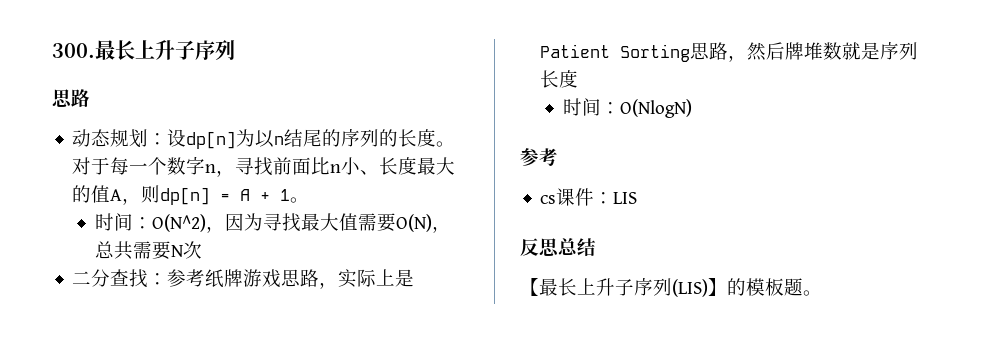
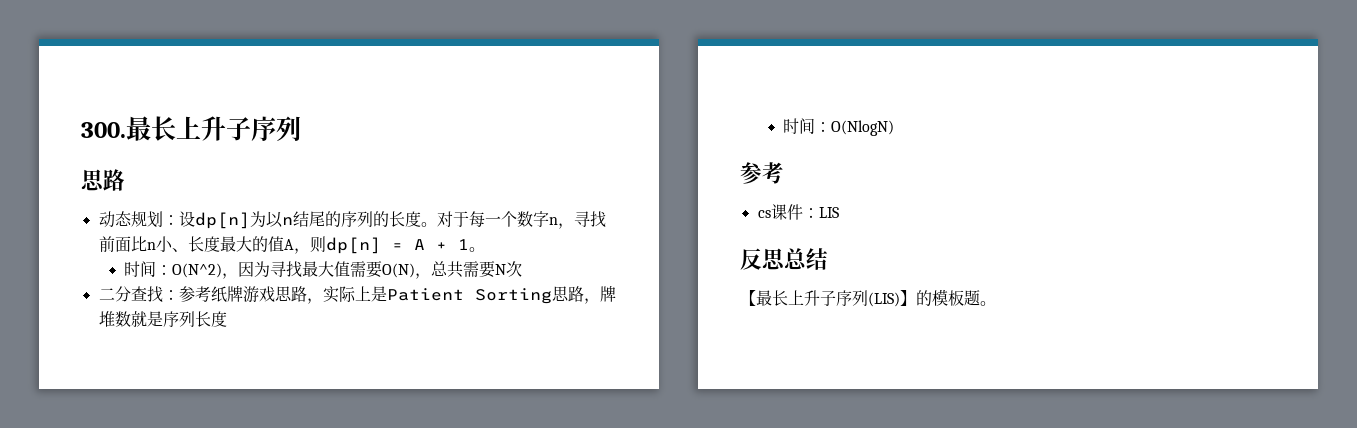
- 二分查找：参考纸牌游戏思路，实际上是Patient Sorting思路，然后牌堆数就是序列长度
+ 二分查找：参考纸牌游戏思路，实际上是Patient Sorting思路，牌堆数就是序列长度

